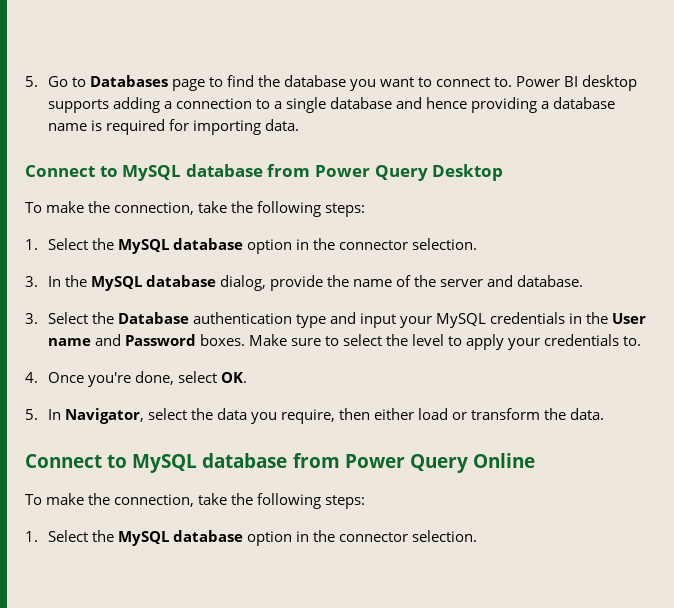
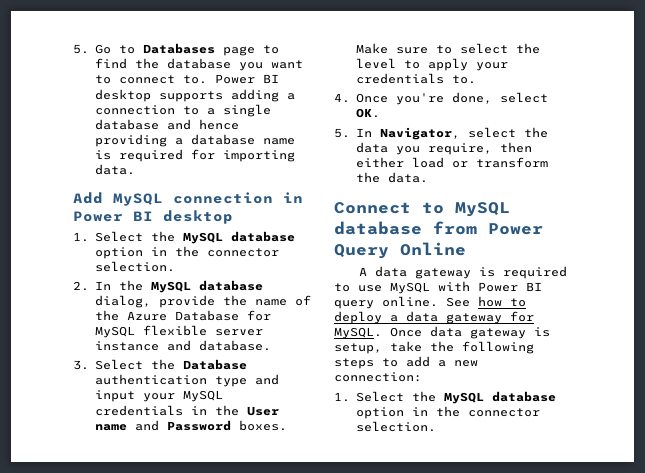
- Connect to MySQL database from Power Query Desktop
- To make the connection, take the following steps:
+ Add MySQL connection in Power BI desktop
- 3. In the MySQL database dialog, provide the name of the server and database.
+ 2. In the MySQL database dialog, provide the name of the Azure Database for MySQL flexible server instance and database.
  Connect to MySQL database from Power Query Online
- To make the connection, take the following steps:
+ A data gateway is required to use MySQL with Power BI query online. See how to deploy a data gateway for MySQL. Once data gateway is setup, take the following steps to add a new connection:

